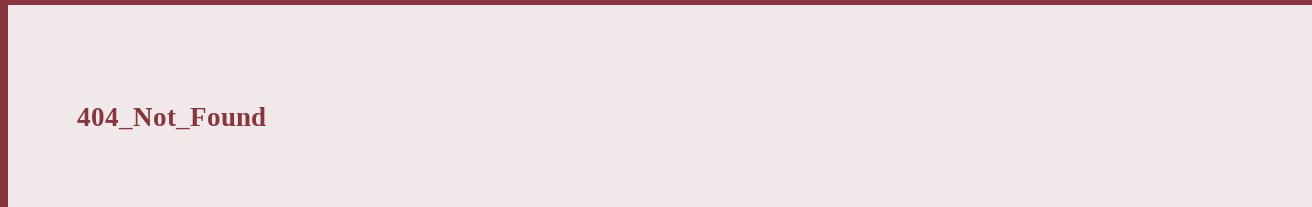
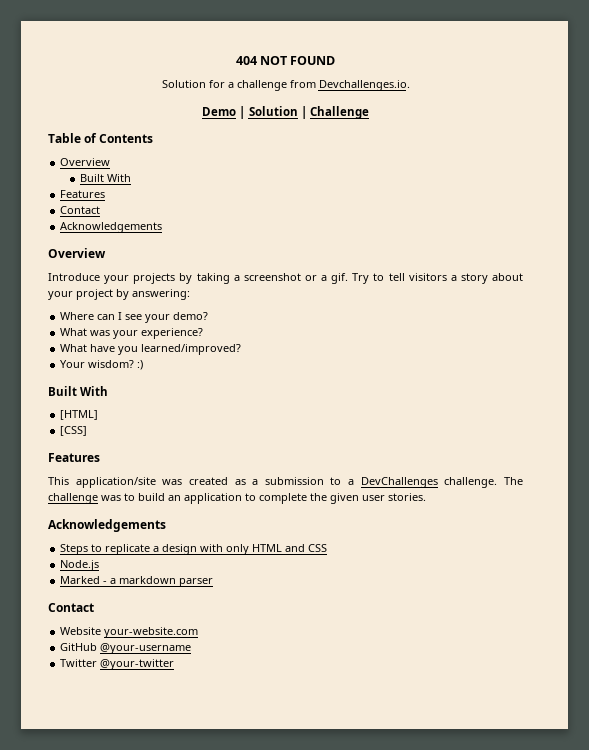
- 404_Not_Found
+ 404 NOT FOUND
+ Solution for a challenge from Devchallenges.io.
+ Demo | Solution | Challenge
+ Table of Contents
+ Overview
+ Built With
+ Features
+ Contact
+ Acknowledgements
+ Overview
+ Introduce your projects by taking a screenshot or a gif. Try to tell visitors a story about your project by answering:
+ Where can I see your demo?
+ What was your experience?
+ What have you learned/improved?
+ Your wisdom? :)
+ Built With
+ [HTML]
+ [CSS]
+ Features
+ This application/site was created as a submission to a DevChallenges challenge. The challenge was to build an application to complete the given user stories.
+ Acknowledgements
+ Steps to replicate a design with only HTML and CSS
+ Node.js
+ Marked - a markdown parser
+ Contact
+ Website your-website.com
+ GitHub @your-username
+ Twitter @your-twitter

